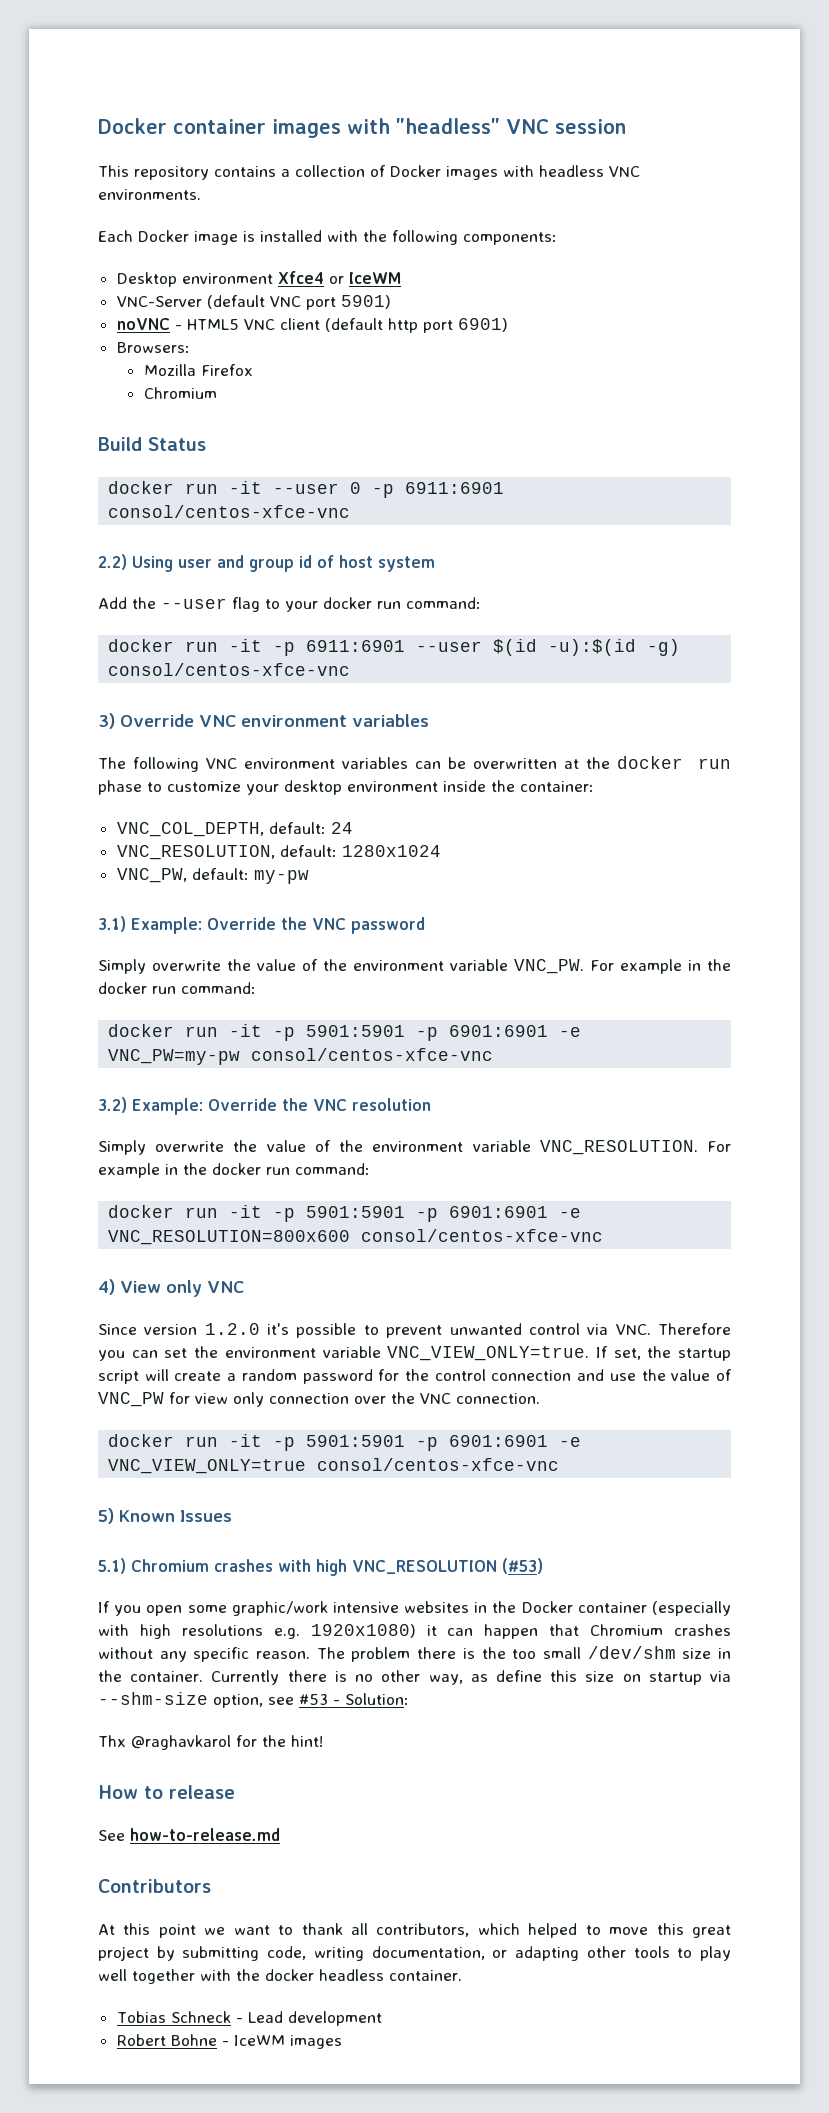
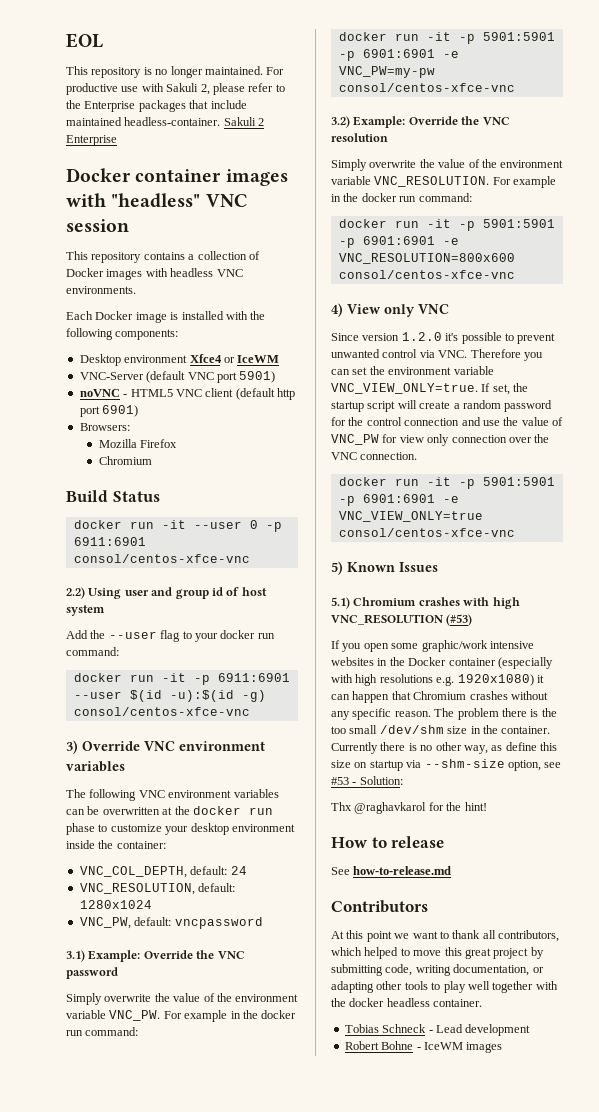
+ EOL
+ This repository is no longer maintained. For productive use with Sakuli 2, please refer to the Enterprise packages that include maintained headless-container. Sakuli 2 Enterprise
- VNC_PW, default: my-pw
+ VNC_PW, default: vncpassword

